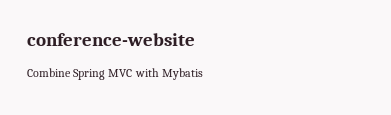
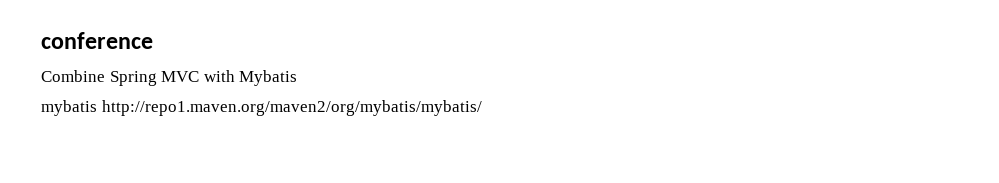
- conference-website
+ conference
+ mybatis http://repo1.maven.org/maven2/org/mybatis/mybatis/

